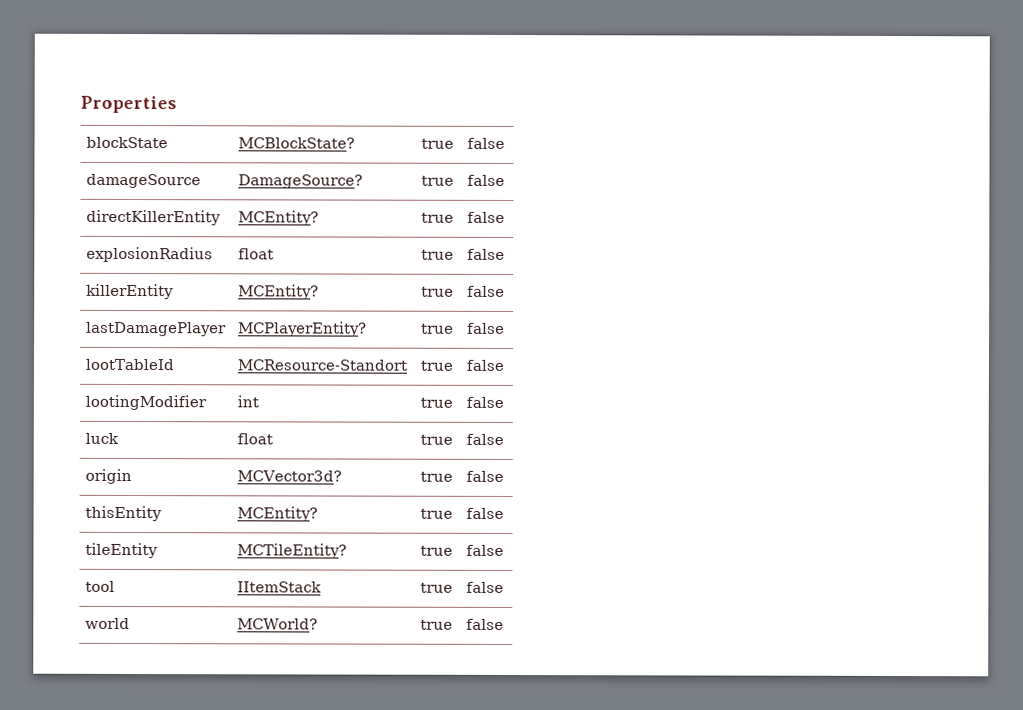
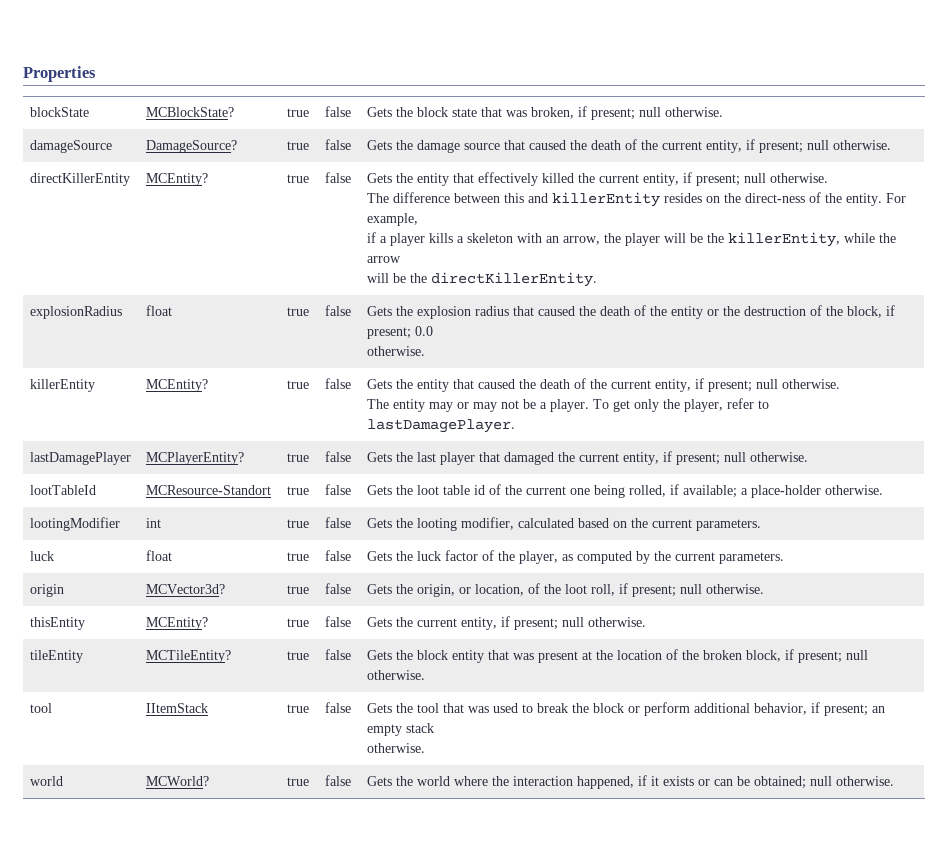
- blockState | MCBlockState? | true | false
- damageSource | DamageSource? | true | false
- directKillerEntity | MCEntity? | true | false
- explosionRadius | float | true | false
- killerEntity | MCEntity? | true | false
- lastDamagePlayer | MCPlayerEntity? | true | false
- lootTableId | MCResource-Standort | true | false
- lootingModifier | int | true | false
- luck | float | true | false
- origin | MCVector3d? | true | false
- thisEntity | MCEntity? | true | false
- tileEntity | MCTileEntity? | true | false
- tool | IItemStack | true | false
- world | MCWorld? | true | false
+ blockState | MCBlockState? | true | false | Gets the block state that was broken, if present; null otherwise.
+ damageSource | DamageSource? | true | false | Gets the damage source that caused the death of the current entity, if present; null otherwise.
+ directKillerEntity | MCEntity? | true | false | Gets the entity that effectively killed the current entity, if present; null otherwise.
+ The difference between this and killerEntity resides on the direct-ness of the entity. For example,
+ if a player kills a skeleton with an arrow, the player will be the killerEntity, while the arrow
+ will be the directKillerEntity.
+ explosionRadius | float | true | false | Gets the explosion radius that caused the death of the entity or the destruction of the block, if present; 0.0
+ otherwise.
+ killerEntity | MCEntity? | true | false | Gets the entity that caused the death of the current entity, if present; null otherwise.
+ The entity may or may not be a player. To get only the player, refer to lastDamagePlayer.
+ lastDamagePlayer | MCPlayerEntity? | true | false | Gets the last player that damaged the current entity, if present; null otherwise.
+ lootTableId | MCResource-Standort | true | false | Gets the loot table id of the current one being rolled, if available; a place-holder otherwise.
+ lootingModifier | int | true | false | Gets the looting modifier, calculated based on the current parameters.
+ luck | float | true | false | Gets the luck factor of the player, as computed by the current parameters.
+ origin | MCVector3d? | true | false | Gets the origin, or location, of the loot roll, if present; null otherwise.
+ thisEntity | MCEntity? | true | false | Gets the current entity, if present; null otherwise.
+ tileEntity | MCTileEntity? | true | false | Gets the block entity that was present at the location of the broken block, if present; null otherwise.
+ tool | IItemStack | true | false | Gets the tool that was used to break the block or perform additional behavior, if present; an empty stack
+ otherwise.
+ world | MCWorld? | true | false | Gets the world where the interaction happened, if it exists or can be obtained; null otherwise.

